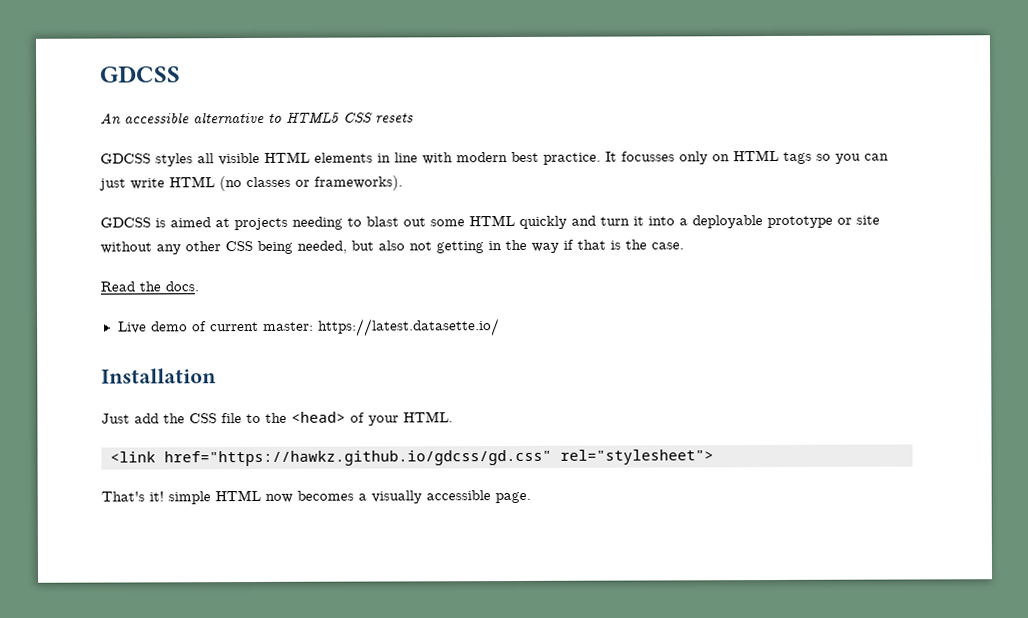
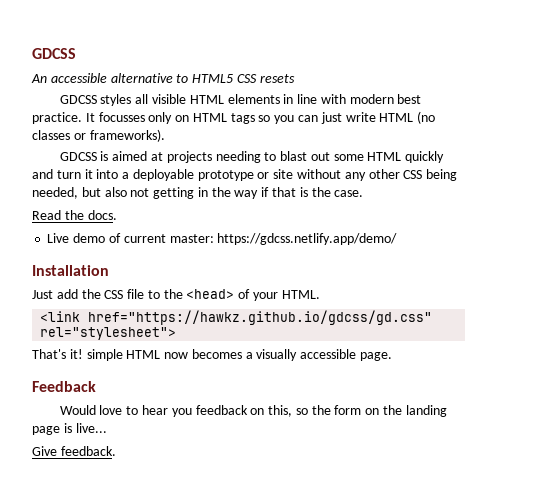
- Live demo of current master: https://latest.datasette.io/
+ Live demo of current master: https://gdcss.netlify.app/demo/
+ Feedback
+ Would love to hear you feedback on this, so the form on the landing page is live...
+ Give feedback.

